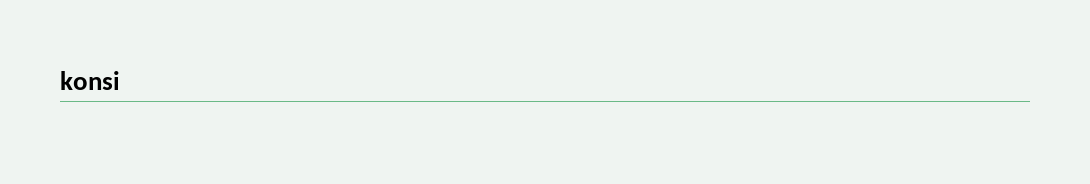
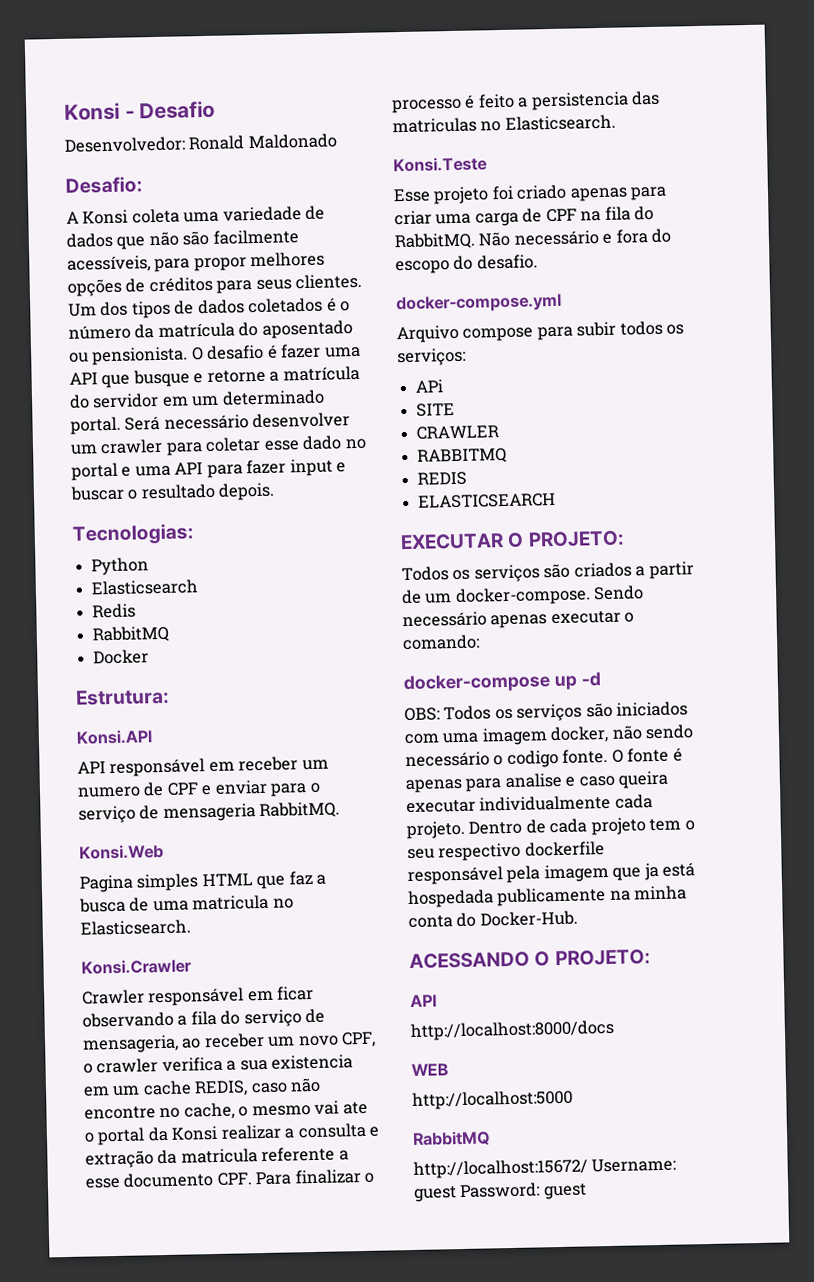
- konsi
+ Konsi - Desafio
+ Desenvolvedor: Ronald Maldonado
+ Desafio:
+ A Konsi coleta uma variedade de dados que não são facilmente acessíveis, para propor melhores opções de créditos para seus clientes. Um dos tipos de dados coletados é o número da matrícula do aposentado ou pensionista. O desafio é fazer uma API que busque e retorne a matrícula do servidor em um determinado portal. Será necessário desenvolver um crawler para coletar esse dado no portal e uma API para fazer input e buscar o resultado depois.
+ Tecnologias:
+ Python
+ Elasticsearch
+ Redis
+ RabbitMQ
+ Docker
+ Estrutura:
+ Konsi.API
+ API responsável em receber um numero de CPF e enviar para o serviço de mensageria RabbitMQ.
+ Konsi.Web
+ Pagina simples HTML que faz a busca de uma matricula no Elasticsearch.
+ Konsi.Crawler
+ Crawler responsável em ficar observando a fila do serviço de mensageria, ao receber um novo CPF, o crawler verifica a sua existencia em um cache REDIS, caso não encontre no cache, o mesmo vai ate o portal da Konsi realizar a consulta e extração da matricula referente a esse documento CPF. Para finalizar o processo é feito a persistencia das matriculas no Elasticsearch.
+ Konsi.Teste
+ Esse projeto foi criado apenas para criar uma carga de CPF na fila do RabbitMQ. Não necessário e fora do escopo do desafio.
+ docker-compose.yml
+ Arquivo compose para subir todos os serviços:
+ APi
+ SITE
+ CRAWLER
+ RABBITMQ
+ REDIS
+ ELASTICSEARCH
+ EXECUTAR O PROJETO:
+ Todos os serviços são criados a partir de um docker-compose. Sendo necessário apenas executar o comando:
+ docker-compose up -d
+ OBS: Todos os serviços são iniciados com uma imagem docker, não sendo necessário o codigo fonte. O fonte é apenas para analise e caso queira executar individualmente cada projeto. Dentro de cada projeto tem o seu respectivo dockerfile responsável pela imagem que ja está hospedada publicamente na minha conta do Docker-Hub.
+ ACESSANDO O PROJETO:
+ API
+ http://localhost:8000/docs
+ WEB
+ http://localhost:5000
+ RabbitMQ
+ http://localhost:15672/ Username: guest Password: guest

